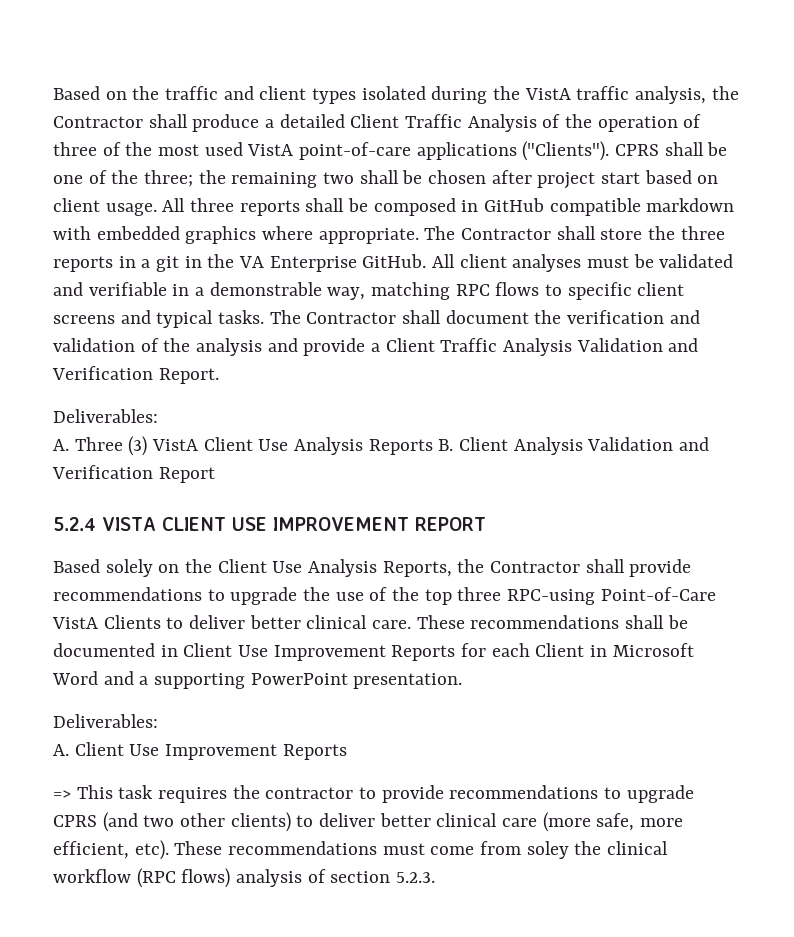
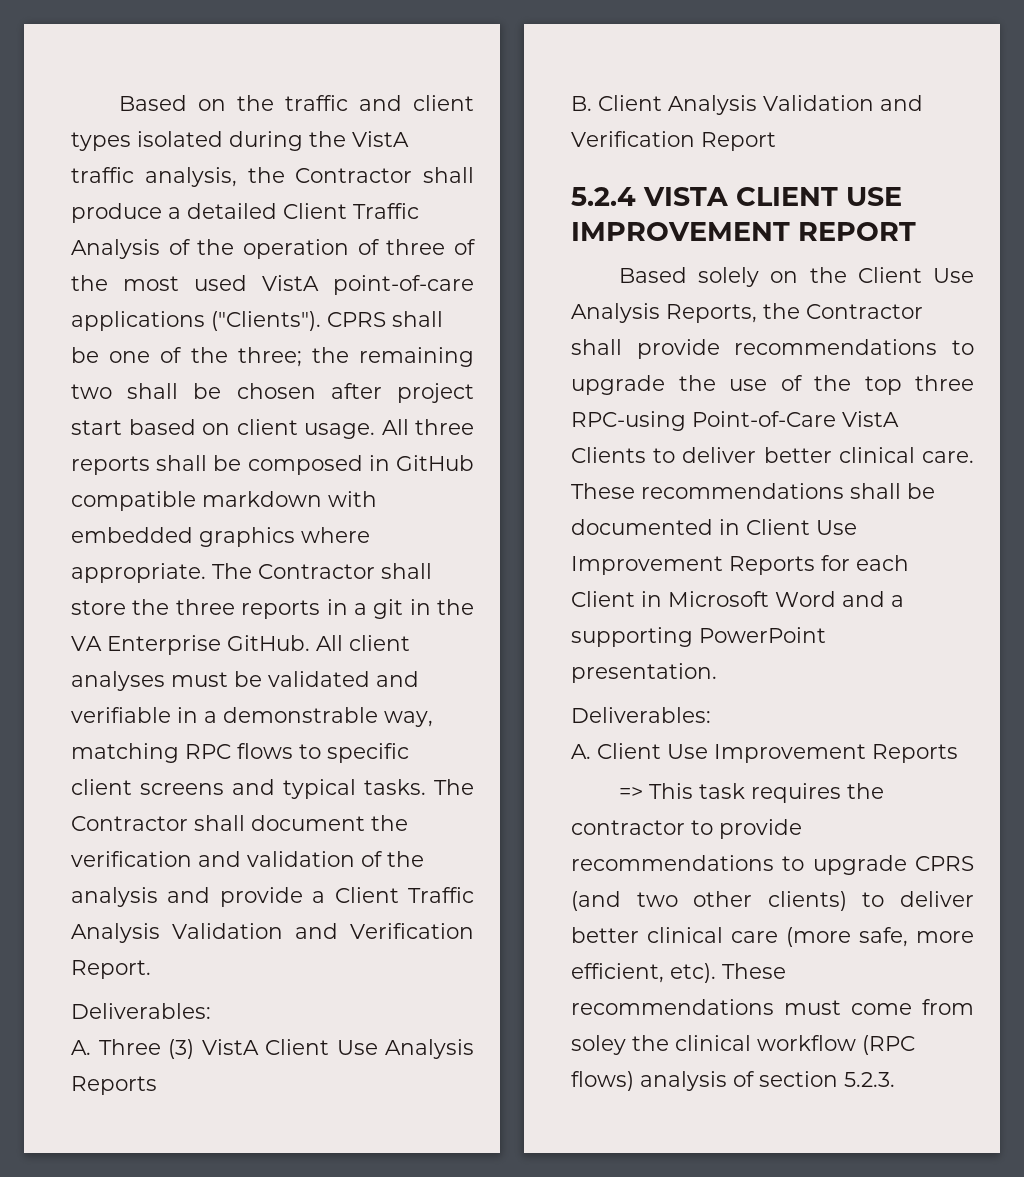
- A. Three (3) VistA Client Use Analysis Reports B. Client Analysis Validation and Verification Report
+ A. Three (3) VistA Client Use Analysis Reports
+ B. Client Analysis Validation and Verification Report

